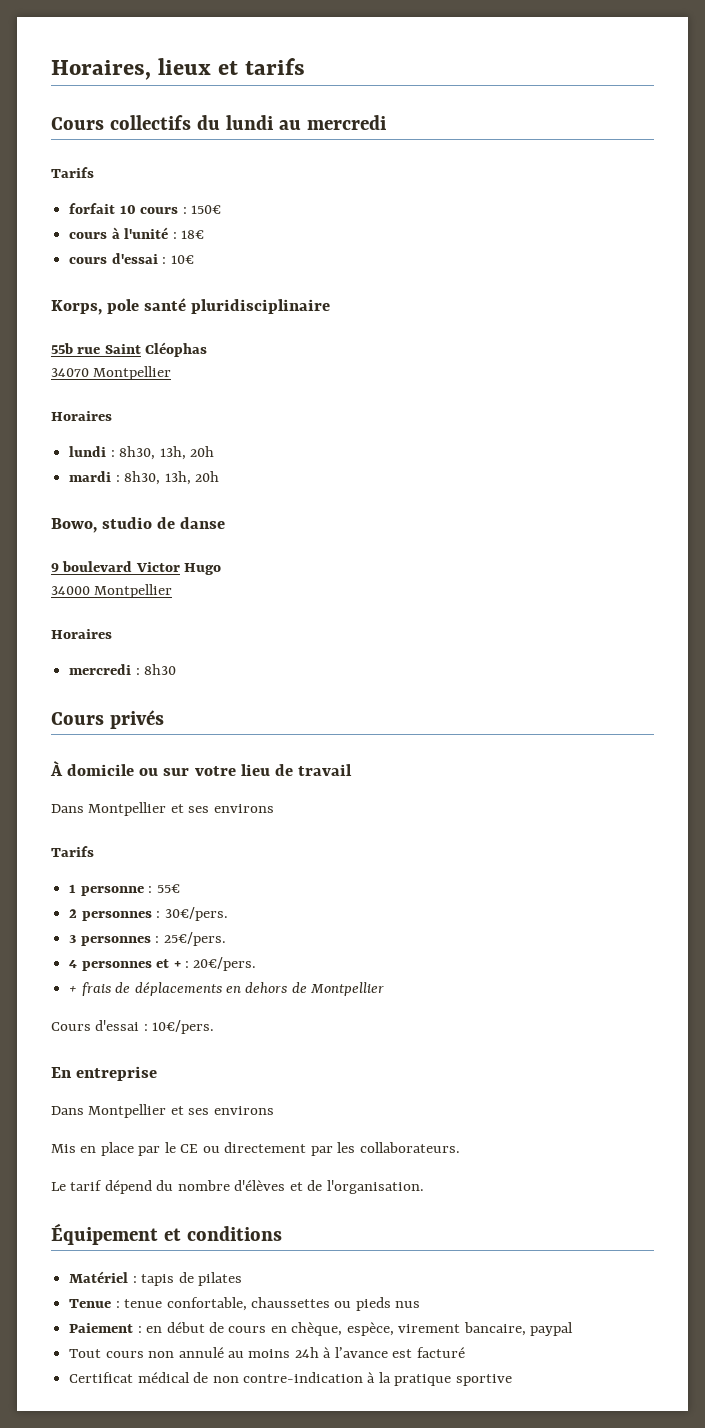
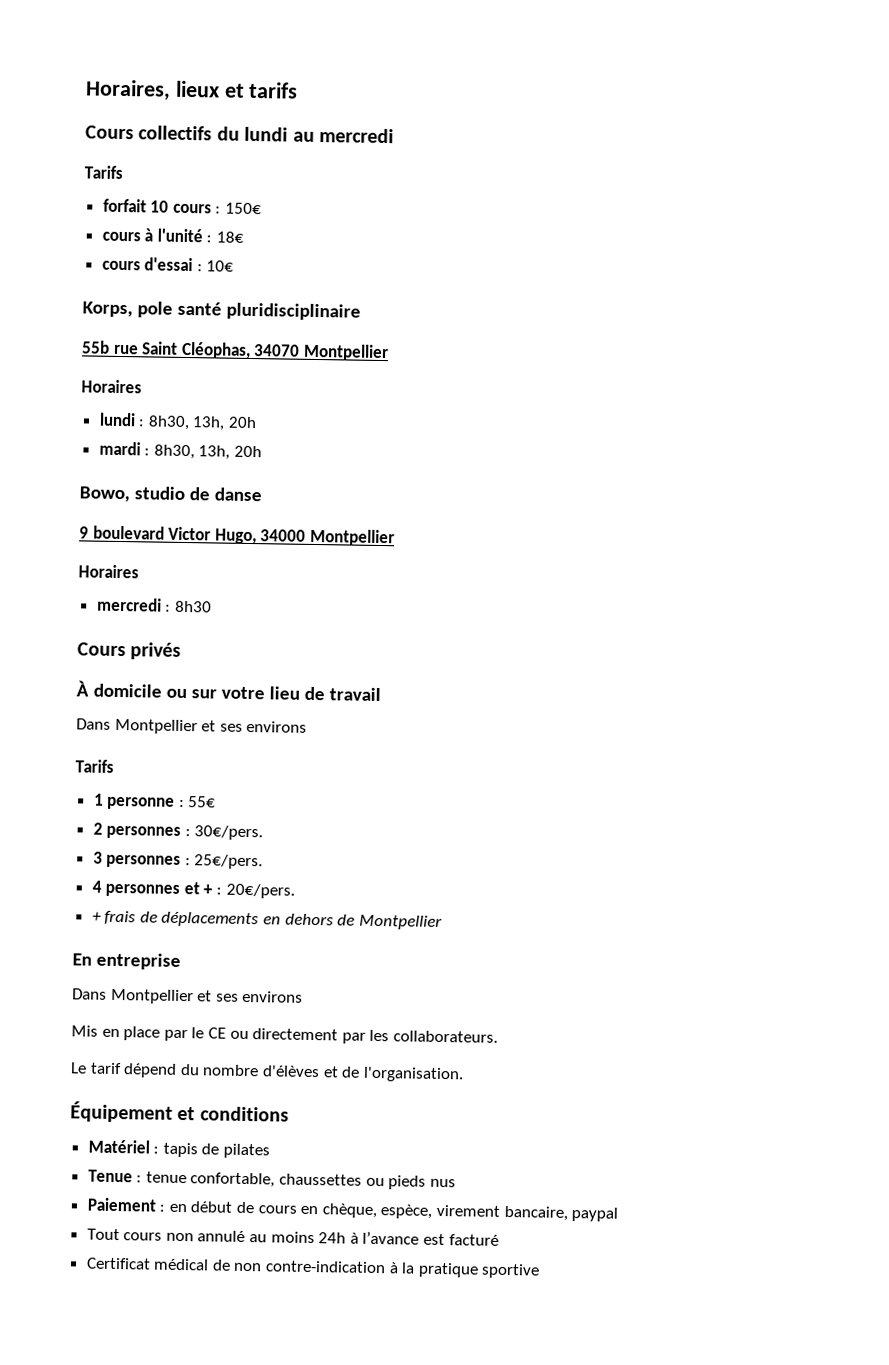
- 55b rue Saint Cléophas
- 34070 Montpellier
+ 55b rue Saint Cléophas, 34070 Montpellier
- 9 boulevard Victor Hugo
- 34000 Montpellier
+ 9 boulevard Victor Hugo, 34000 Montpellier
- Cours d'essai : 10€/pers.

